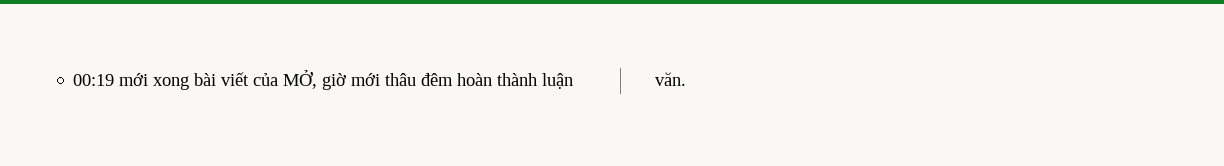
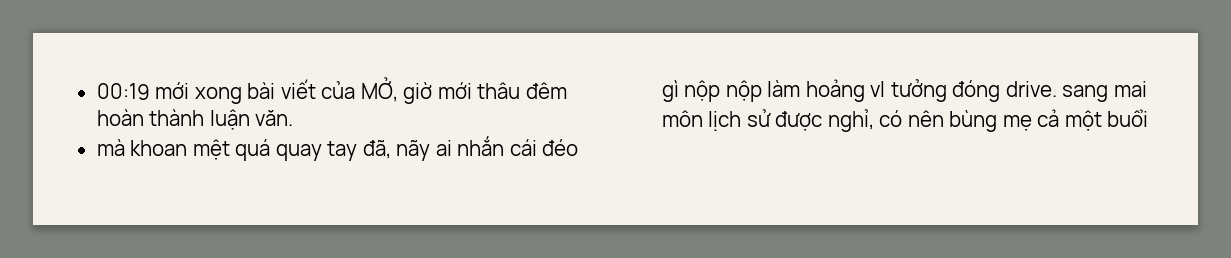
+ mà khoan mệt quá quay tay đã, nãy ai nhắn cái đéo gì nộp nộp làm hoảng vl tưởng đóng drive. sang mai môn lịch sử được nghỉ, có nên bùng mẹ cả một buổi

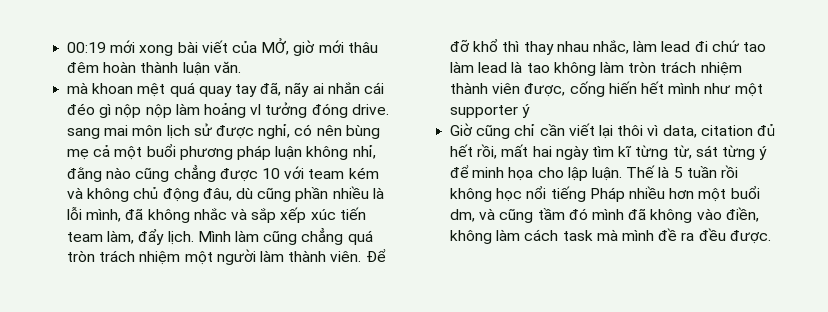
- mà khoan mệt quá quay tay đã, nãy ai nhắn cái đéo gì nộp nộp làm hoảng vl tưởng đóng drive. sang mai môn lịch sử được nghỉ, có nên bùng mẹ cả một buổi
+ mà khoan mệt quá quay tay đã, nãy ai nhắn cái đéo gì nộp nộp làm hoảng vl tưởng đóng drive. sang mai môn lịch sử được nghỉ, có nên bùng mẹ cả một buổi phương pháp luận không nhỉ, đằng nào cũng chẳng được 10 với team kém và không chủ động đâu, dù cũng phần nhiều là lỗi mình, đã không nhắc và sắp xếp xúc tiến team làm, đẩy lịch. Mình làm cũng chẳng quá tròn trách nhiệm một người làm thành viên. Để đỡ khổ thì thay nhau nhắc, làm lead đi chứ tao làm lead là tao không làm tròn trách nhiệm thành viên được, cống hiến hết mình như một supporter ý
+ Giờ cũng chỉ cần viết lại thôi vì data, citation đủ hết rồi, mất hai ngày tìm kĩ từng từ, sát từng ý để minh họa cho lập luận. Thế là 5 tuần rồi không học nổi tiếng Pháp nhiều hơn một buổi dm, và cũng tầm đó mình đã không vào điền, không làm cách task mà mình đề ra đều được.

